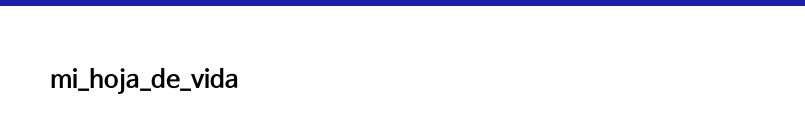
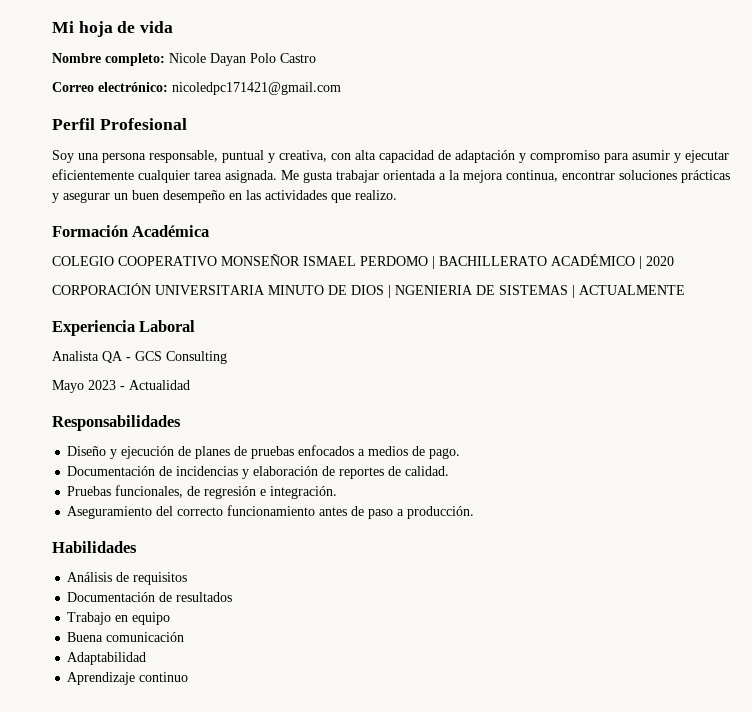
- mi_hoja_de_vida
+ Mi hoja de vida
+ Nombre completo: Nicole Dayan Polo Castro
+ Correo electrónico: nicoledpc171421@gmail.com
+ Perfil Profesional
+ Soy una persona responsable, puntual y creativa, con alta capacidad de adaptación y compromiso para asumir y ejecutar eficientemente cualquier tarea asignada. Me gusta trabajar orientada a la mejora continua, encontrar soluciones prácticas y asegurar un buen desempeño en las actividades que realizo.
+ Formación Académica
+ COLEGIO COOPERATIVO MONSEÑOR ISMAEL PERDOMO | BACHILLERATO ACADÉMICO | 2020
+ CORPORACIÓN UNIVERSITARIA MINUTO DE DIOS | NGENIERIA DE SISTEMAS | ACTUALMENTE
+ Experiencia Laboral
+ Analista QA - GCS Consulting
+ Mayo 2023 - Actualidad
+ Responsabilidades
+ Diseño y ejecución de planes de pruebas enfocados a medios de pago.
+ Documentación de incidencias y elaboración de reportes de calidad.
+ Pruebas funcionales, de regresión e integración.
+ Aseguramiento del correcto funcionamiento antes de paso a producción.
+ Habilidades
+ Análisis de requisitos
+ Documentación de resultados
+ Trabajo en equipo
+ Buena comunicación
+ Adaptabilidad
+ Aprendizaje continuo

